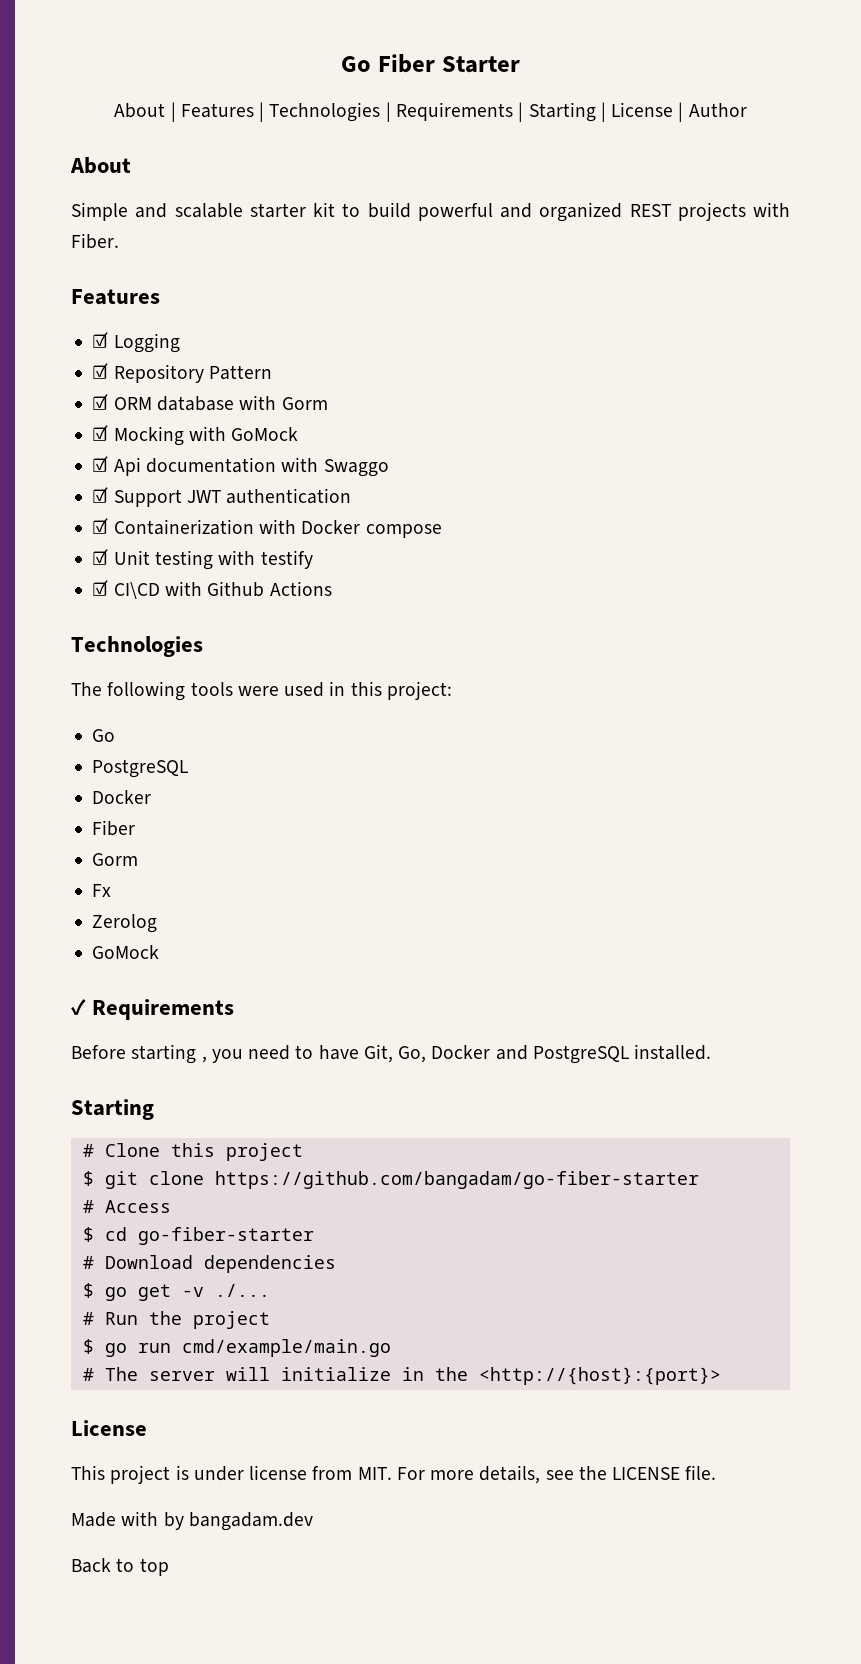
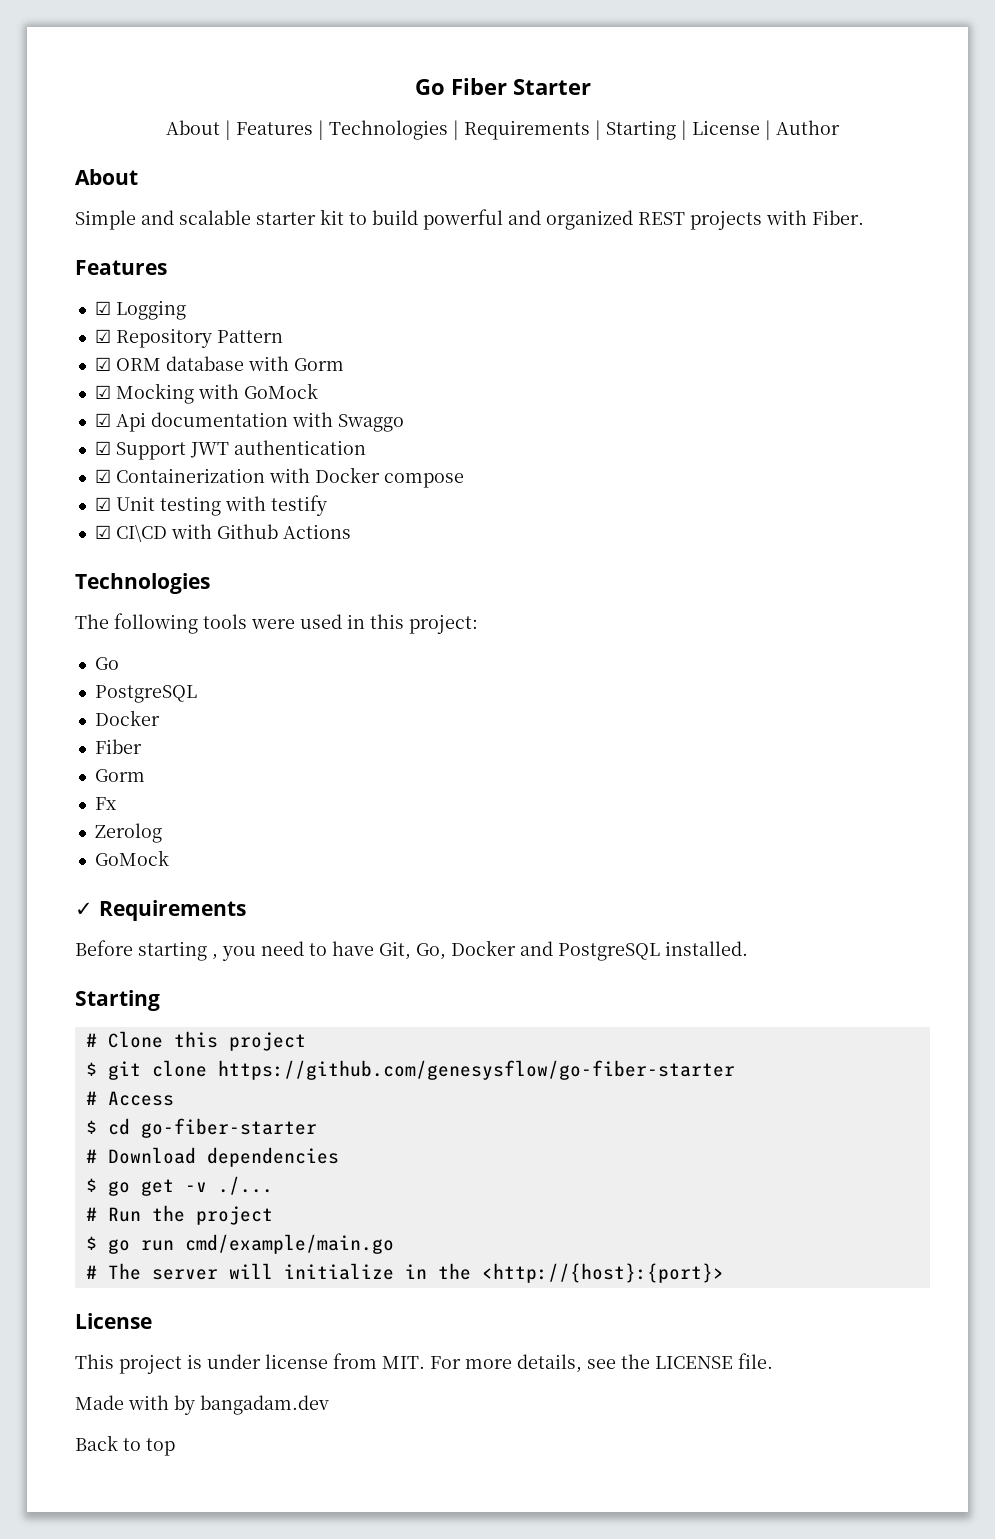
- $ git clone https://github.com/bangadam/go-fiber-starter
+ $ git clone https://github.com/genesysflow/go-fiber-starter

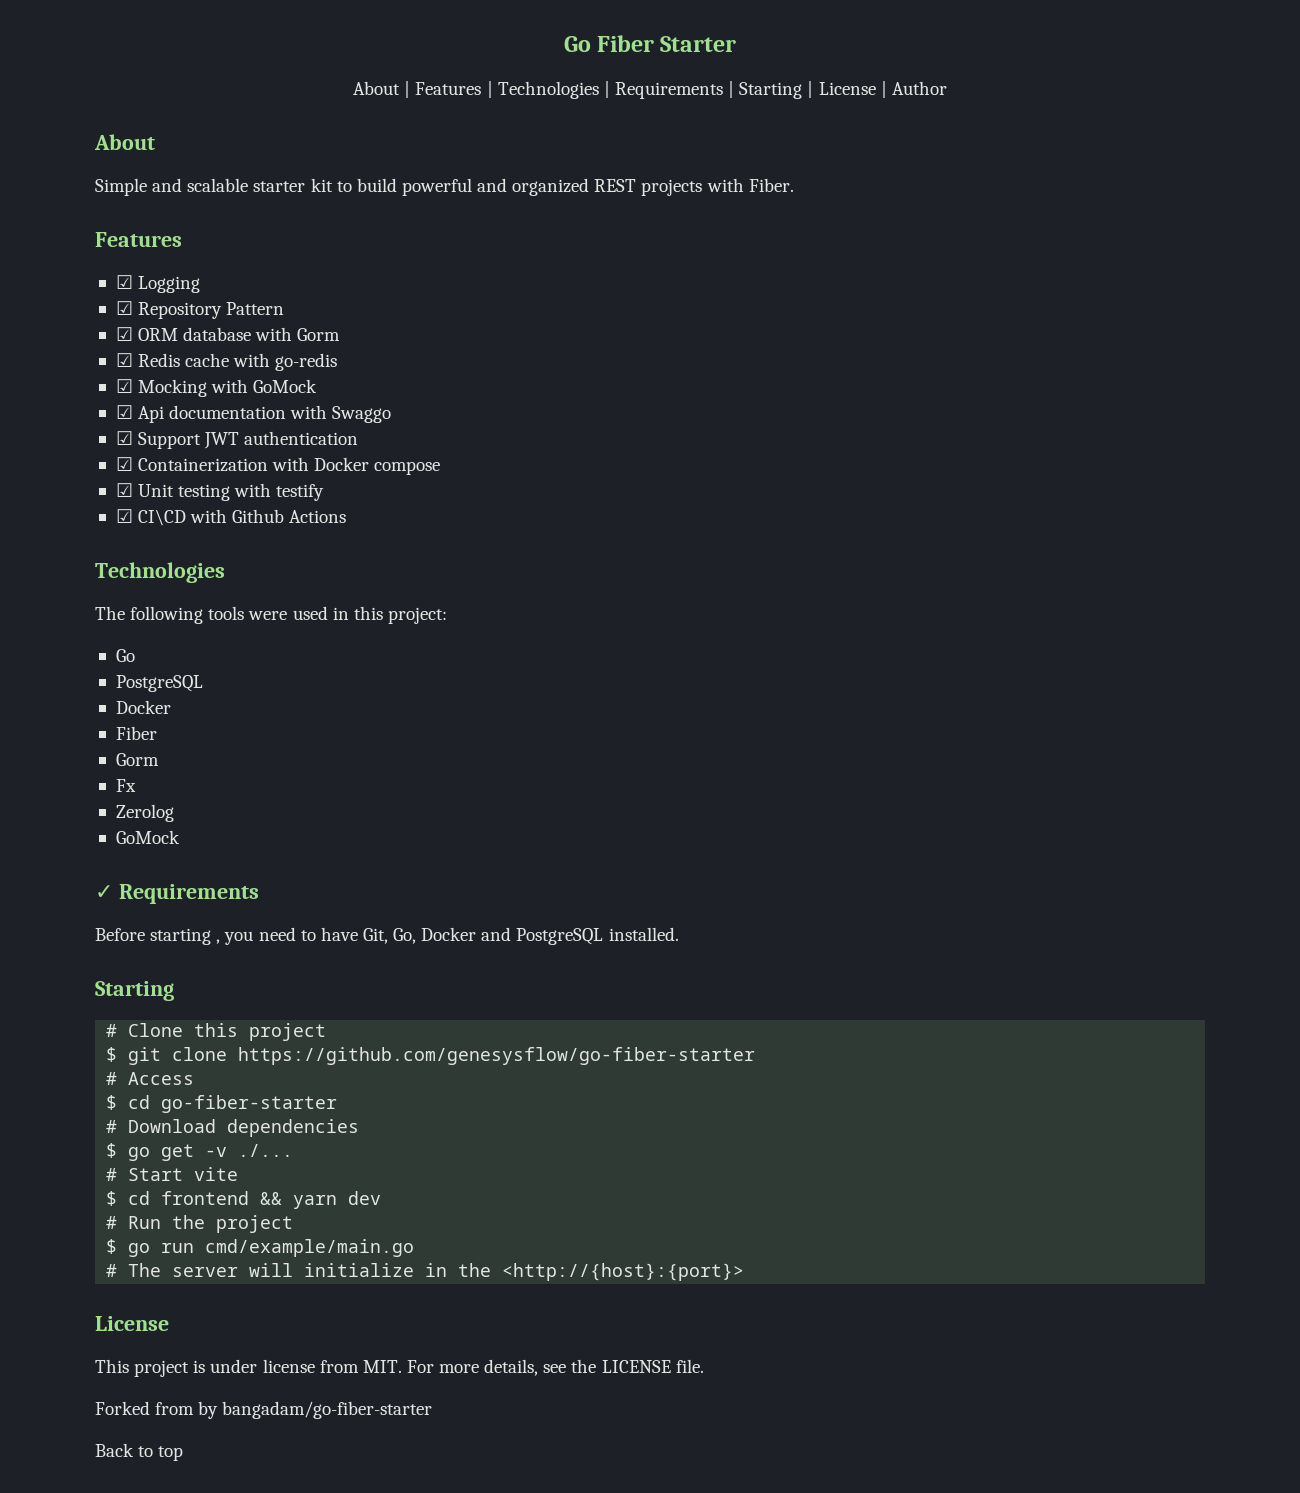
+ ☑ Redis cache with go-redis
+ # Start vite
+ $ cd frontend && yarn dev
- Made with by bangadam.dev
+ Forked from by bangadam/go-fiber-starter

